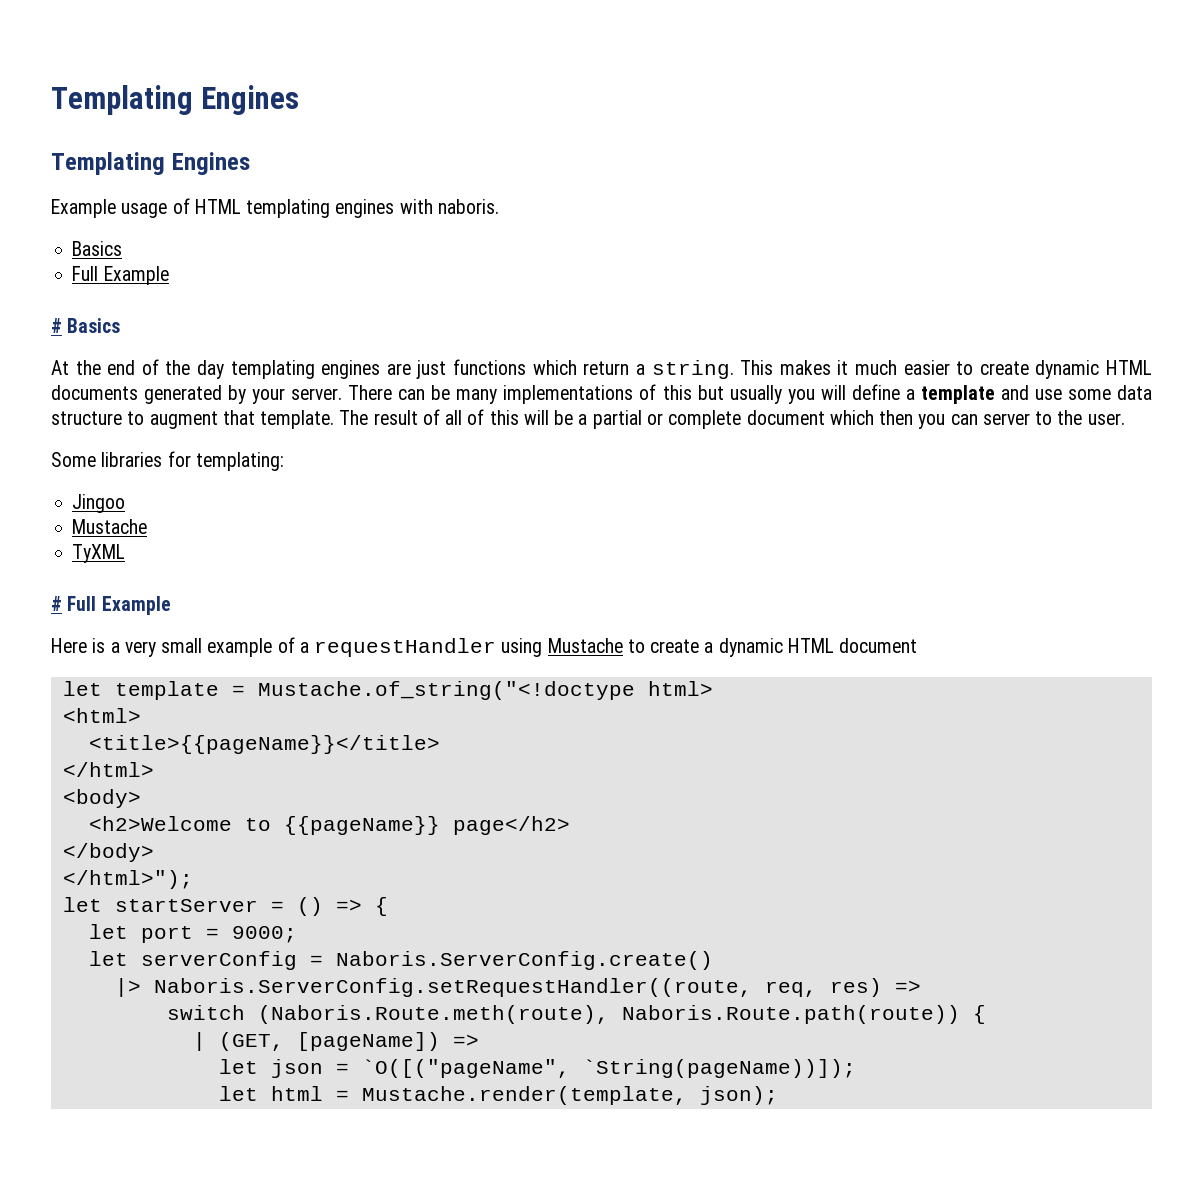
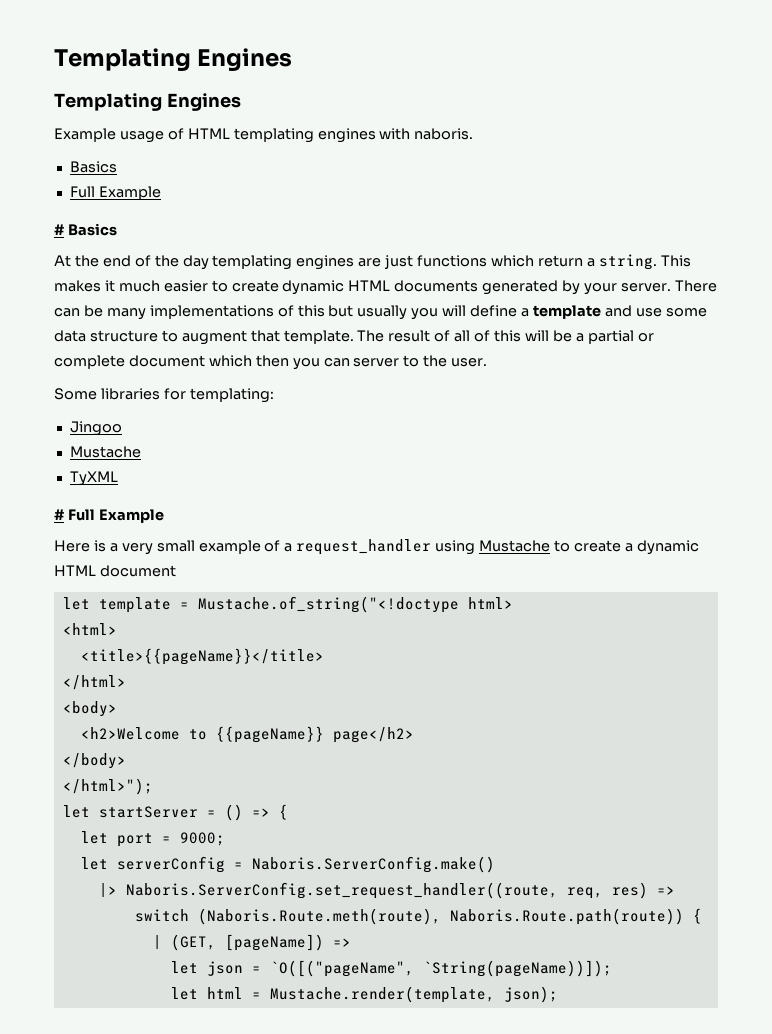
- Here is a very small example of a requestHandler using Mustache to create a dynamic HTML document
+ Here is a very small example of a request_handler using Mustache to create a dynamic HTML document
- let serverConfig = Naboris.ServerConfig.create()
+ let serverConfig = Naboris.ServerConfig.make()
- |> Naboris.ServerConfig.setRequestHandler((route, req, res) =>
+ |> Naboris.ServerConfig.set_request_handler((route, req, res) =>

